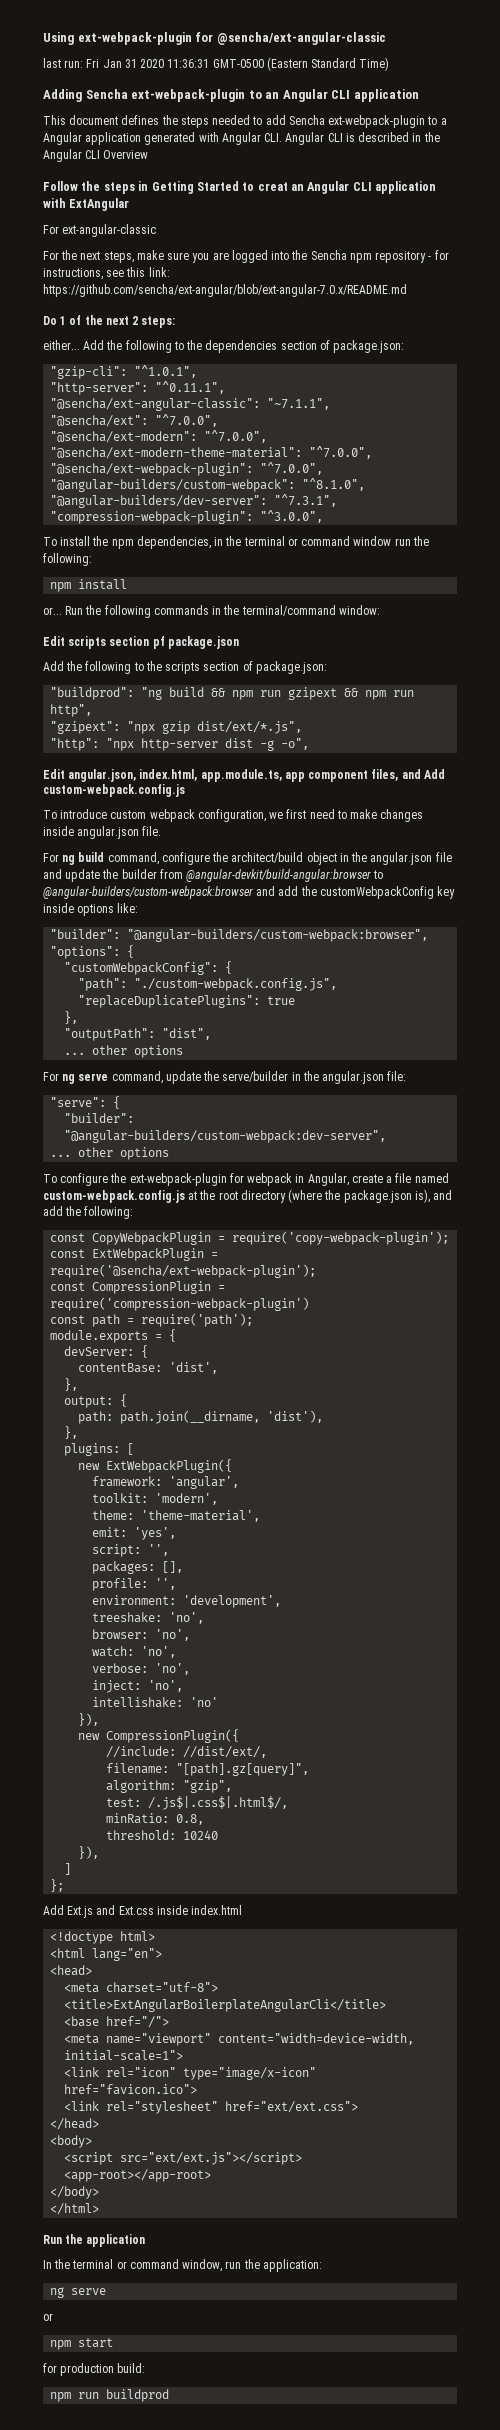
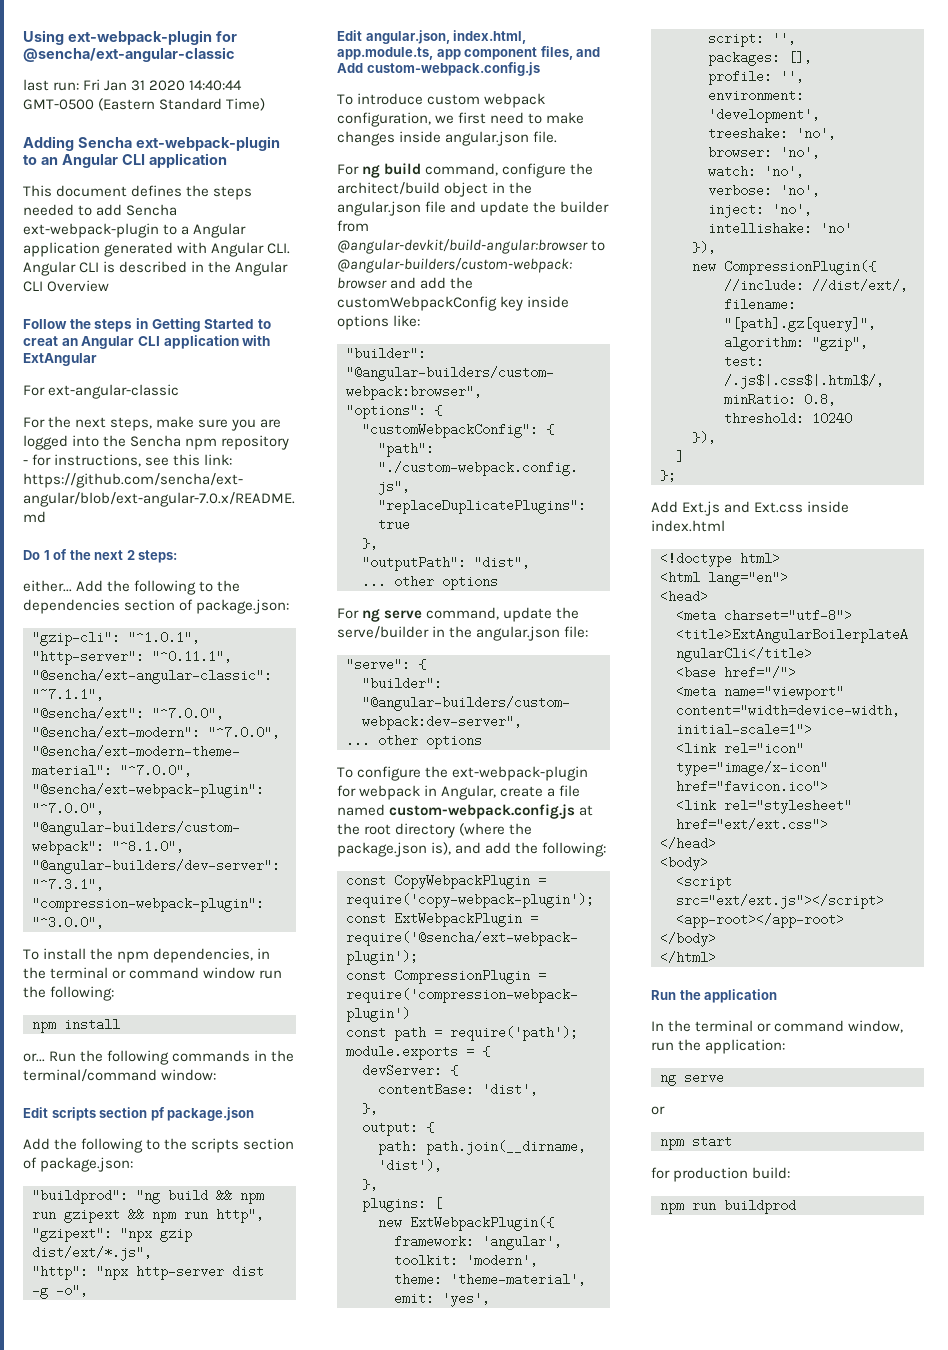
- last run: Fri Jan 31 2020 11:36:31 GMT-0500 (Eastern Standard Time)
+ last run: Fri Jan 31 2020 14:40:44 GMT-0500 (Eastern Standard Time)

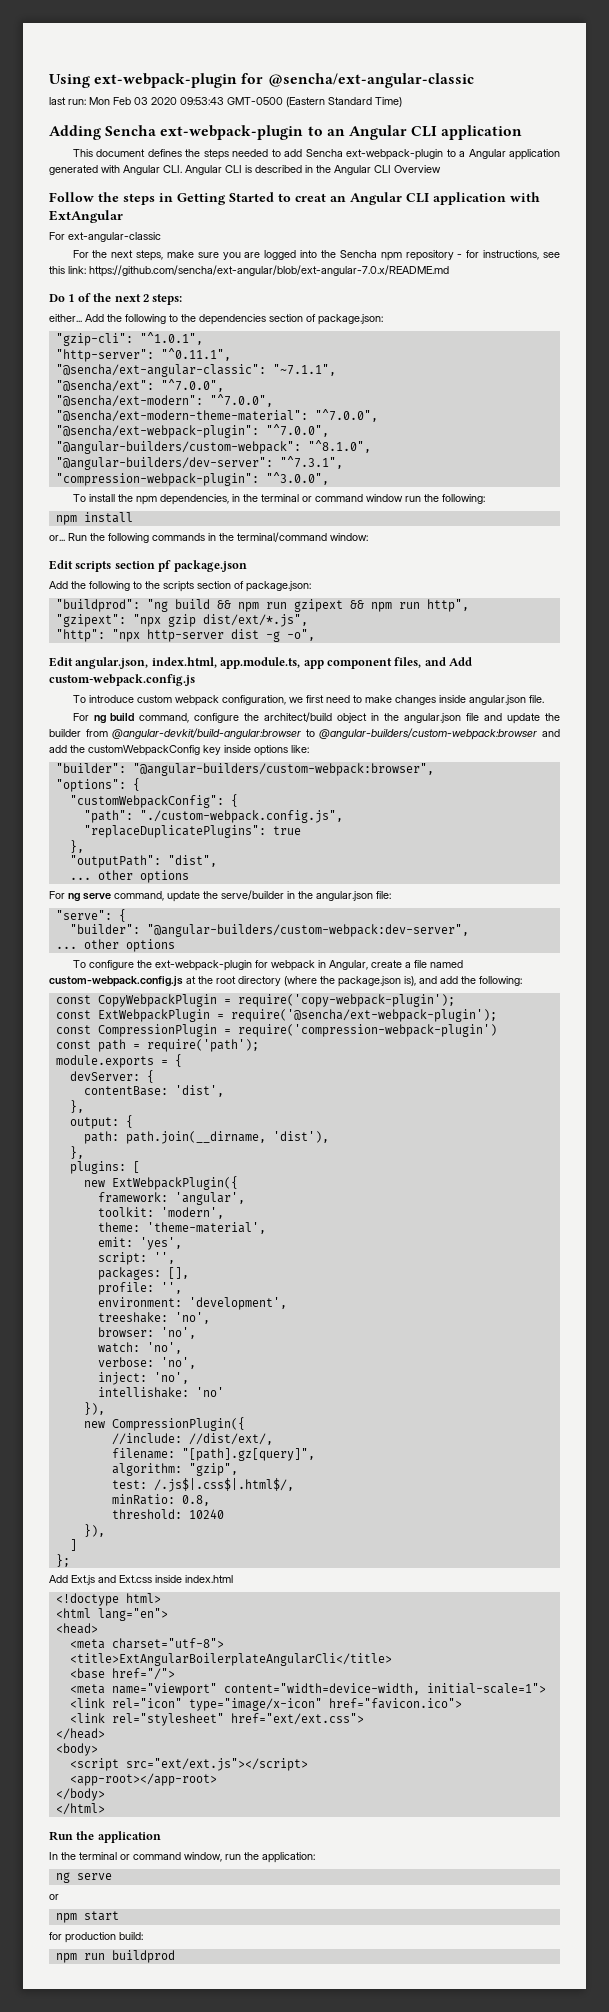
- last run: Fri Jan 31 2020 14:40:44 GMT-0500 (Eastern Standard Time)
+ last run: Mon Feb 03 2020 09:53:43 GMT-0500 (Eastern Standard Time)

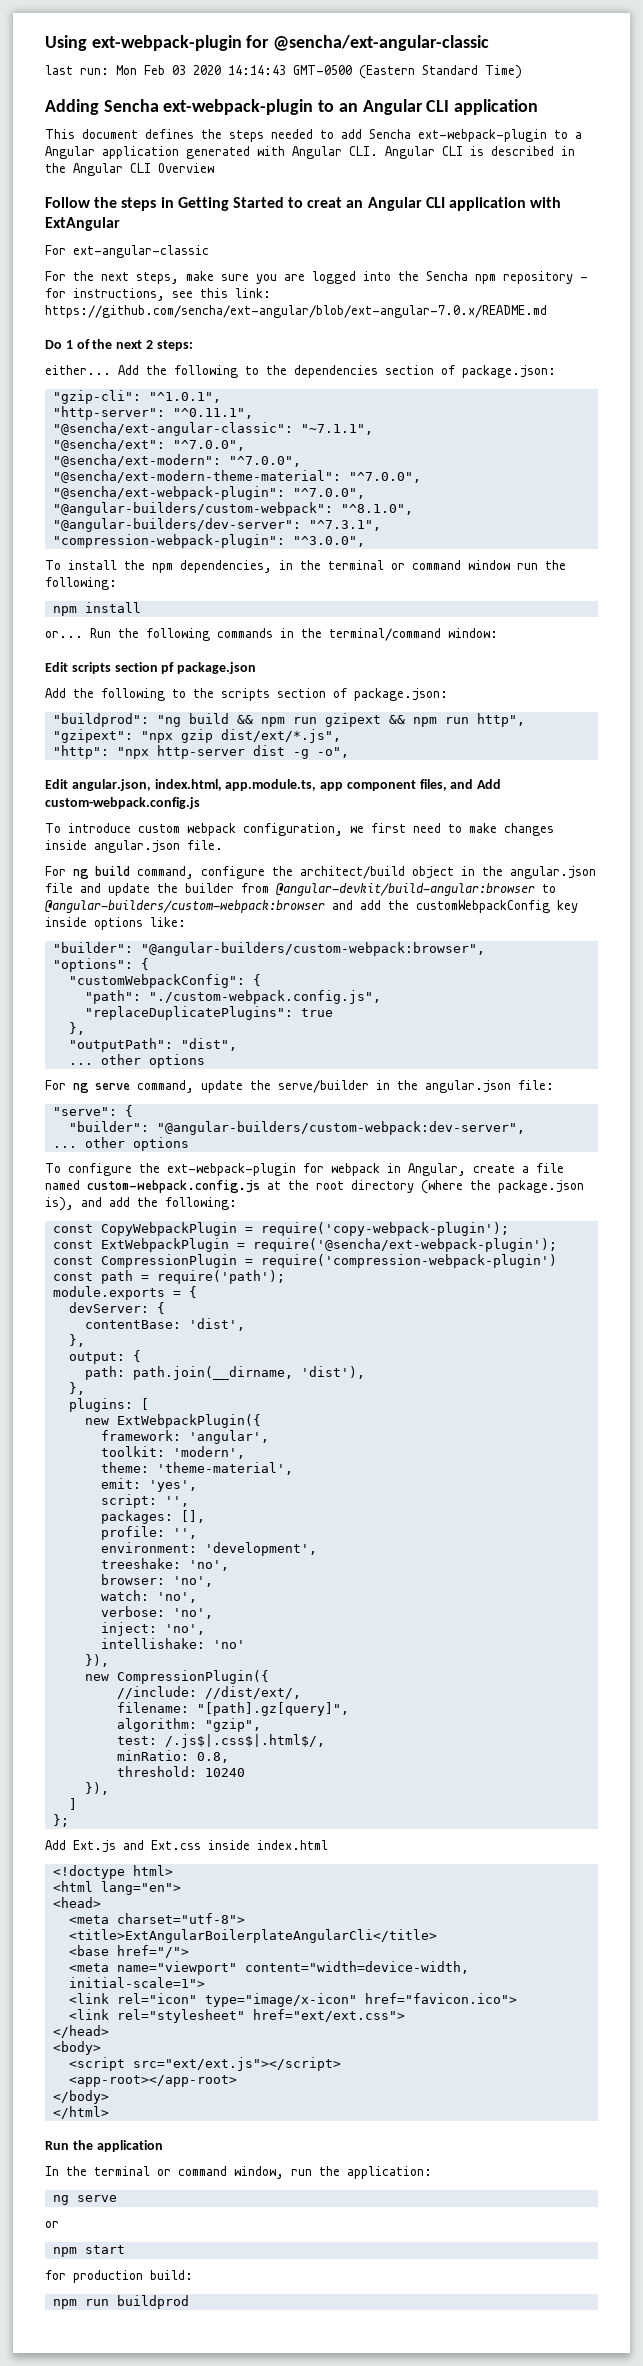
- last run: Mon Feb 03 2020 09:53:43 GMT-0500 (Eastern Standard Time)
+ last run: Mon Feb 03 2020 14:14:43 GMT-0500 (Eastern Standard Time)

